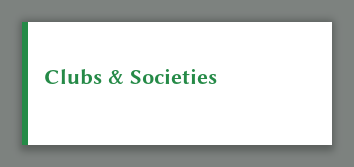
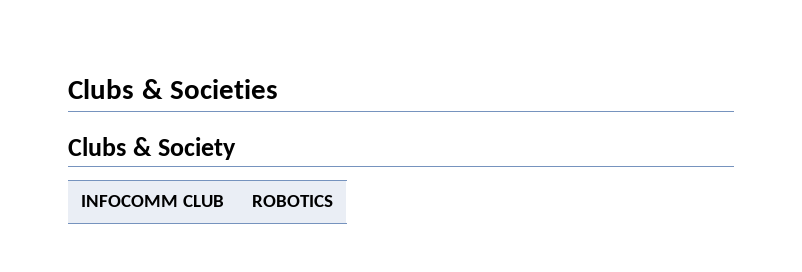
+ Clubs & Society
+ INFOCOMM CLUB | ROBOTICS

